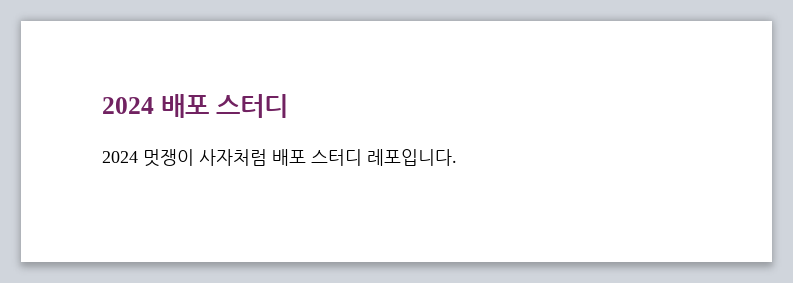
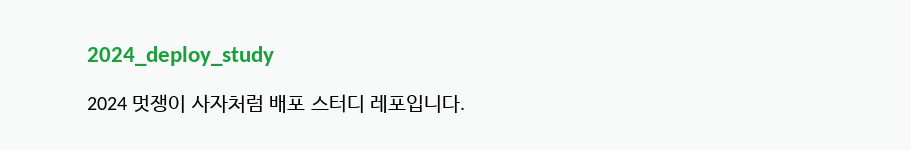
- 2024 배포 스터디
+ 2024_deploy_study

